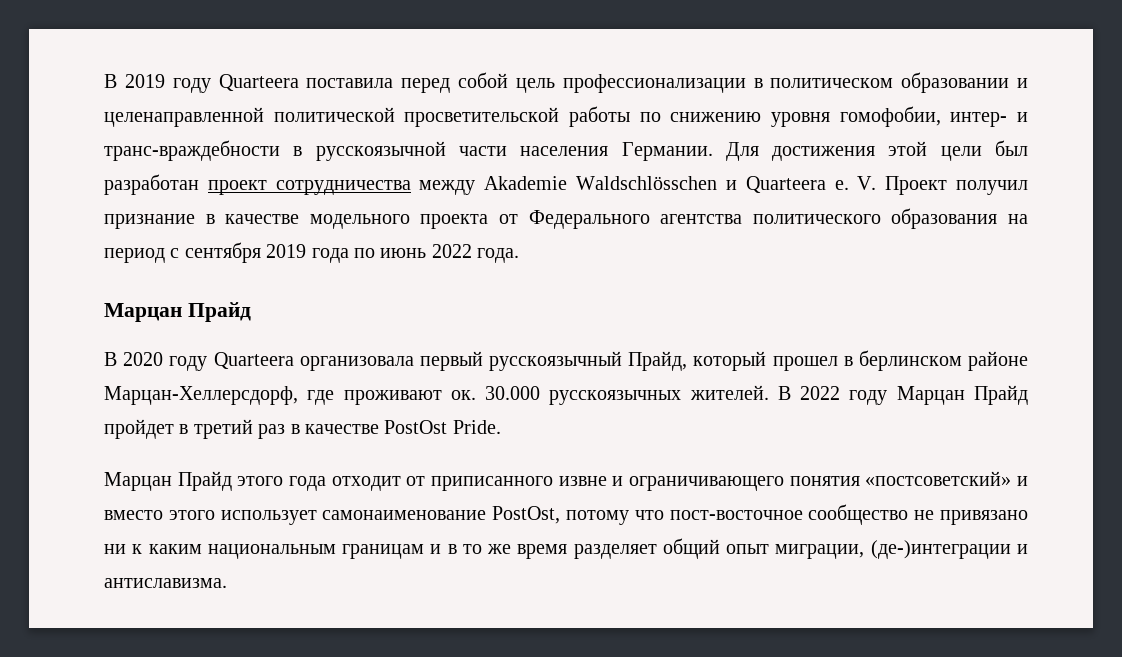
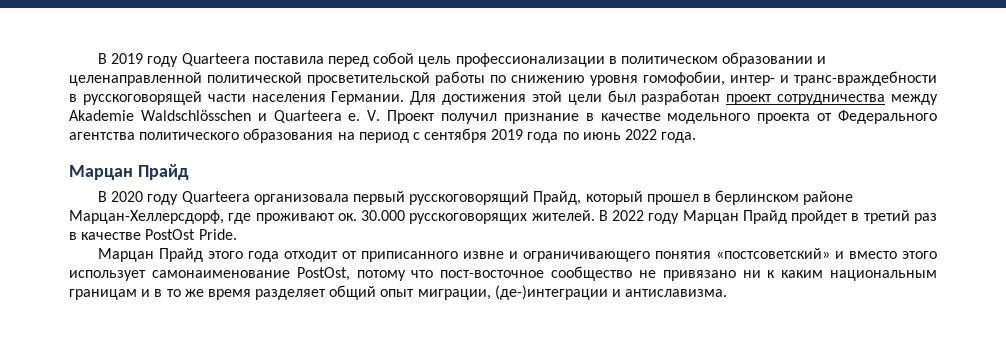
- В 2019 году Quarteera поставила перед собой цель профессионализации в политическом образовании и целенаправленной политической просветительской работы по снижению уровня гомофобии, интер- и транс-враждебности в русскоязычной части населения Германии.
+ В 2019 году Quarteera поставила перед собой цель профессионализации в политическом образовании и целенаправленной политической просветительской работы по снижению уровня гомофобии, интер- и транс-враждебности в русскоговорящей части населения Германии.
- В 2020 году Quarteera организовала первый русскоязычный Прайд, который прошел в берлинском районе Марцан-Хеллерсдорф, где проживают ок.
+ В 2020 году Quarteera организовала первый русскоговорящий Прайд, который прошел в берлинском районе Марцан-Хеллерсдорф, где проживают ок.
- 30.000 русскоязычных жителей.
+ 30.000 русскоговорящих жителей.

